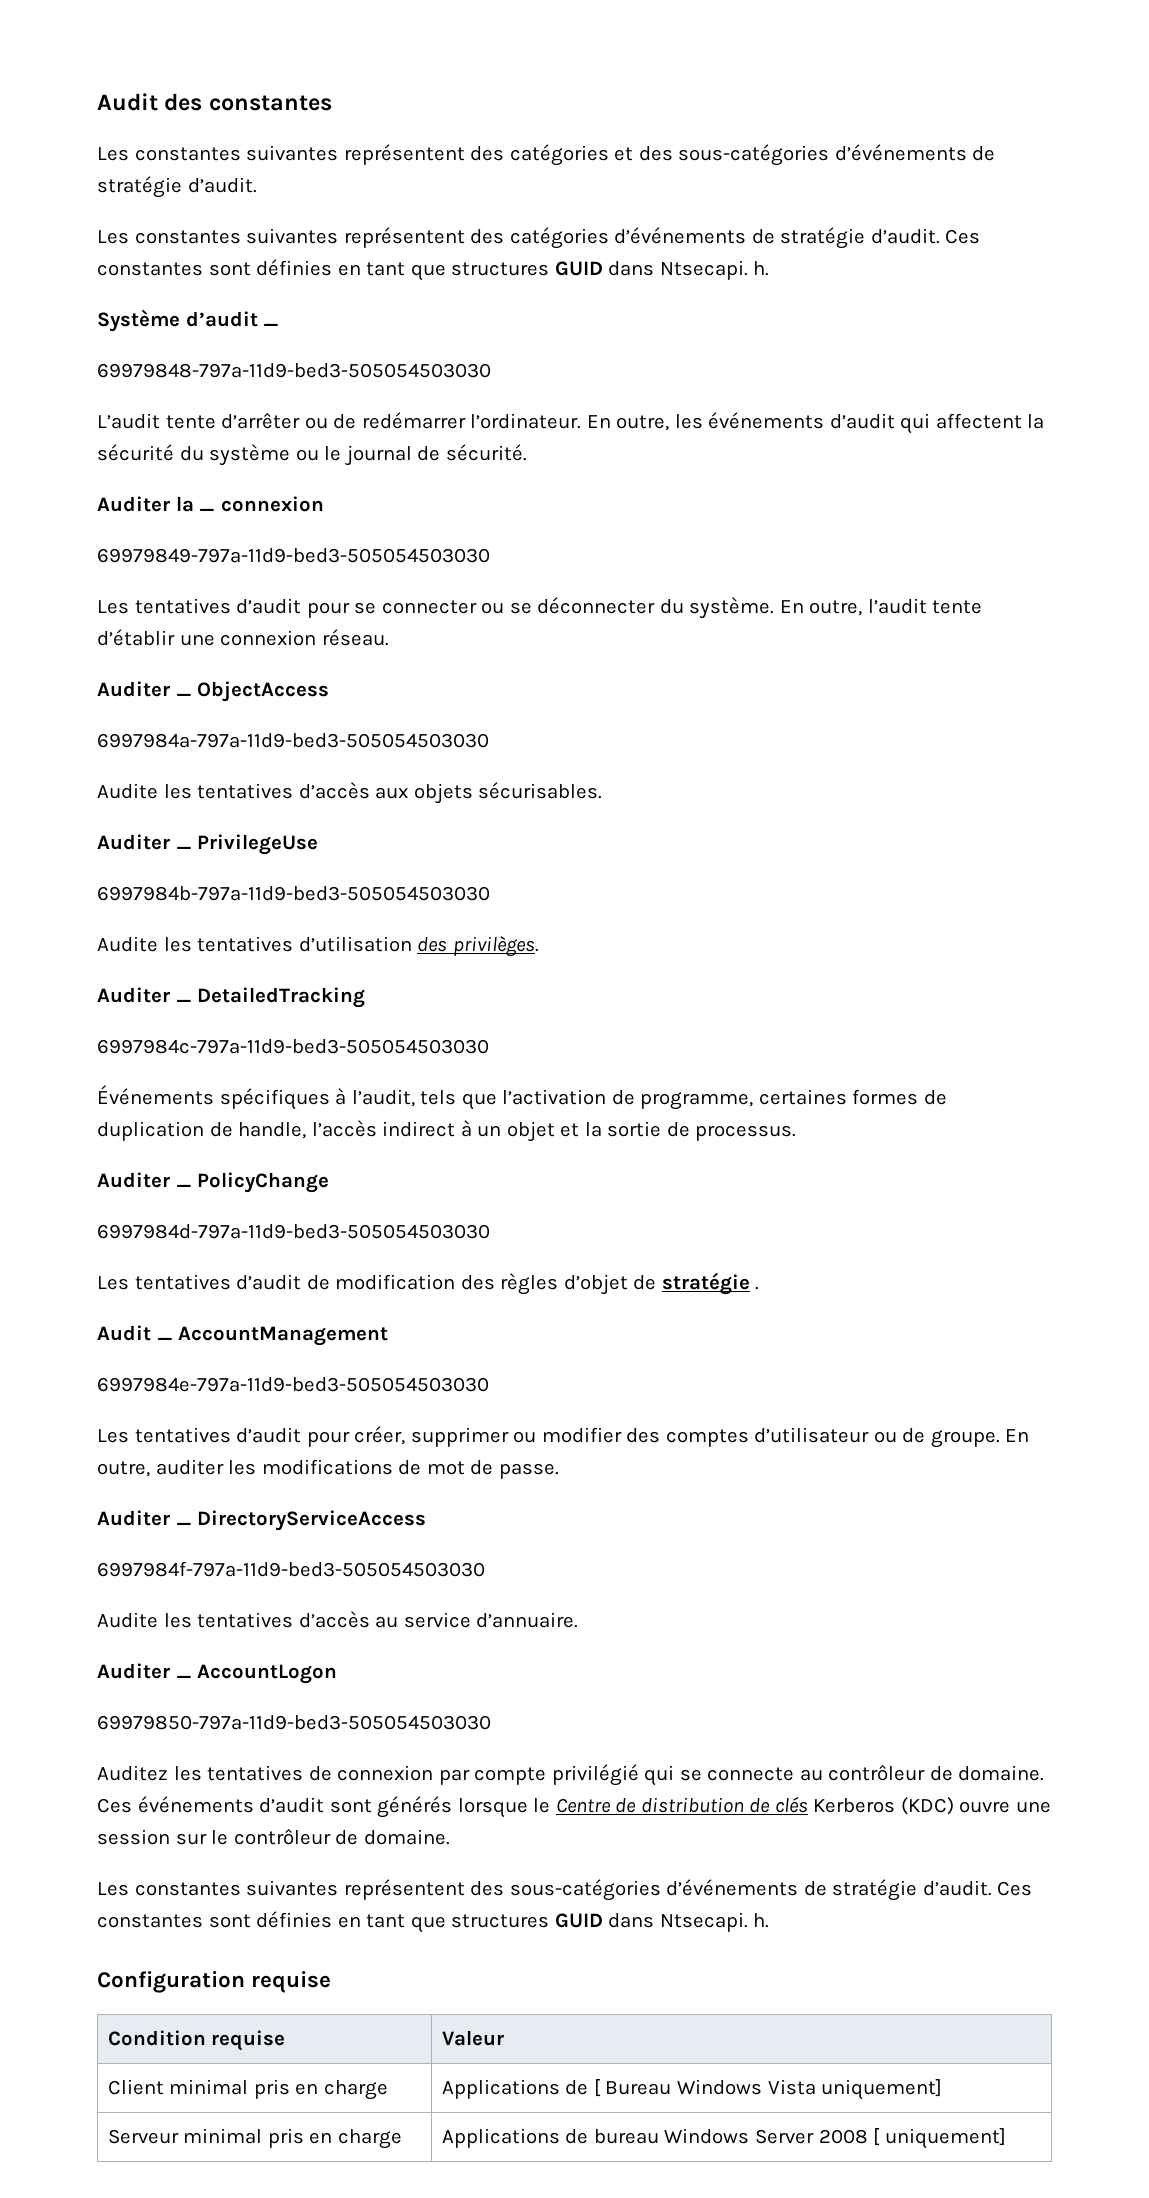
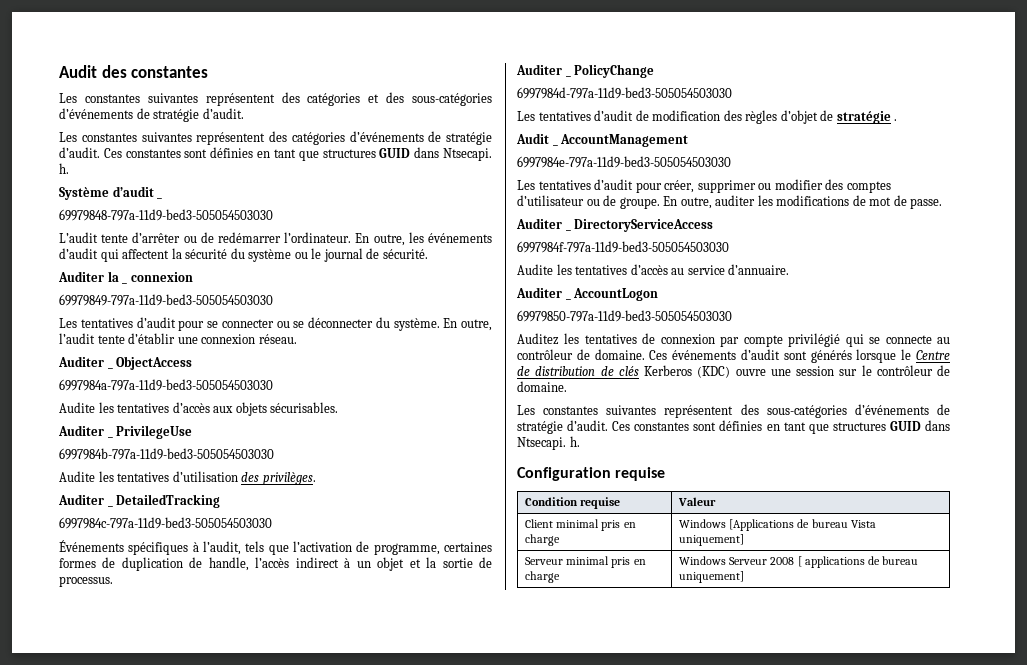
- Client minimal pris en charge | Applications de [ Bureau Windows Vista uniquement]
+ Client minimal pris en charge | Windows [Applications de bureau Vista uniquement]
- Serveur minimal pris en charge | Applications de bureau Windows Server 2008 [ uniquement]
+ Serveur minimal pris en charge | Windows Serveur 2008 [ applications de bureau uniquement]

